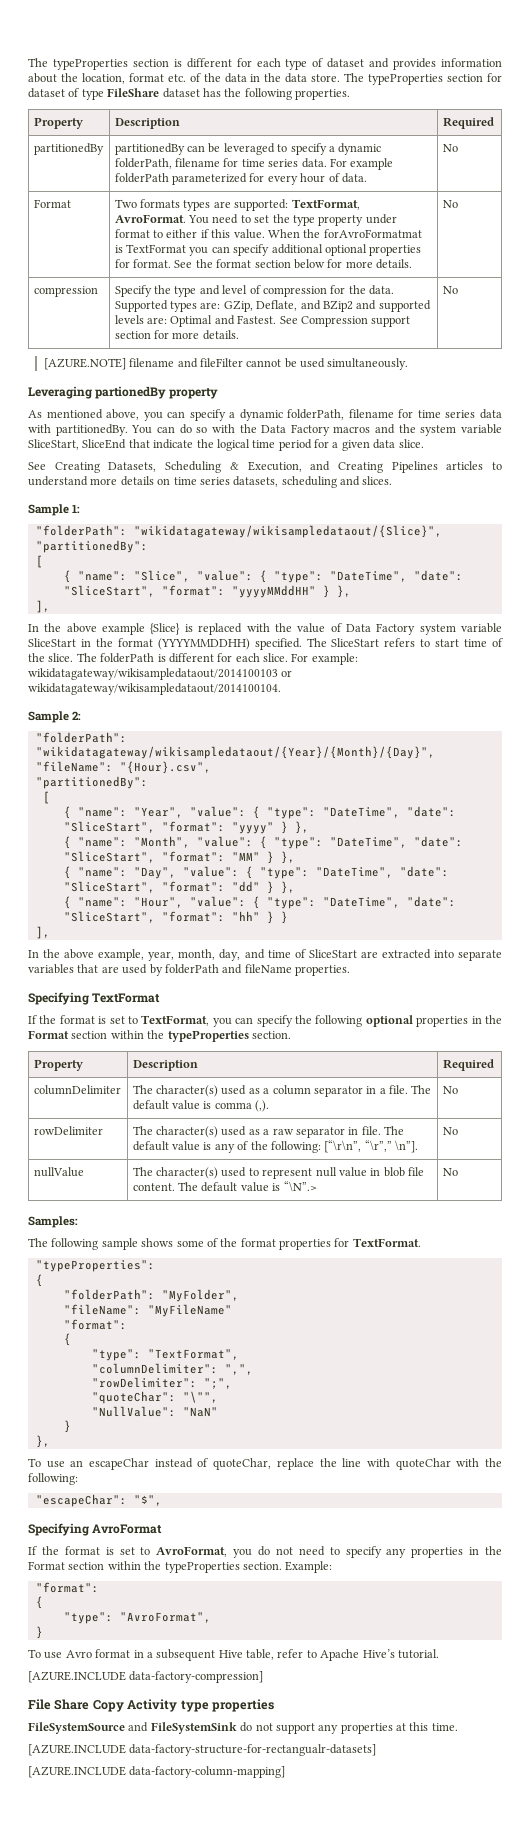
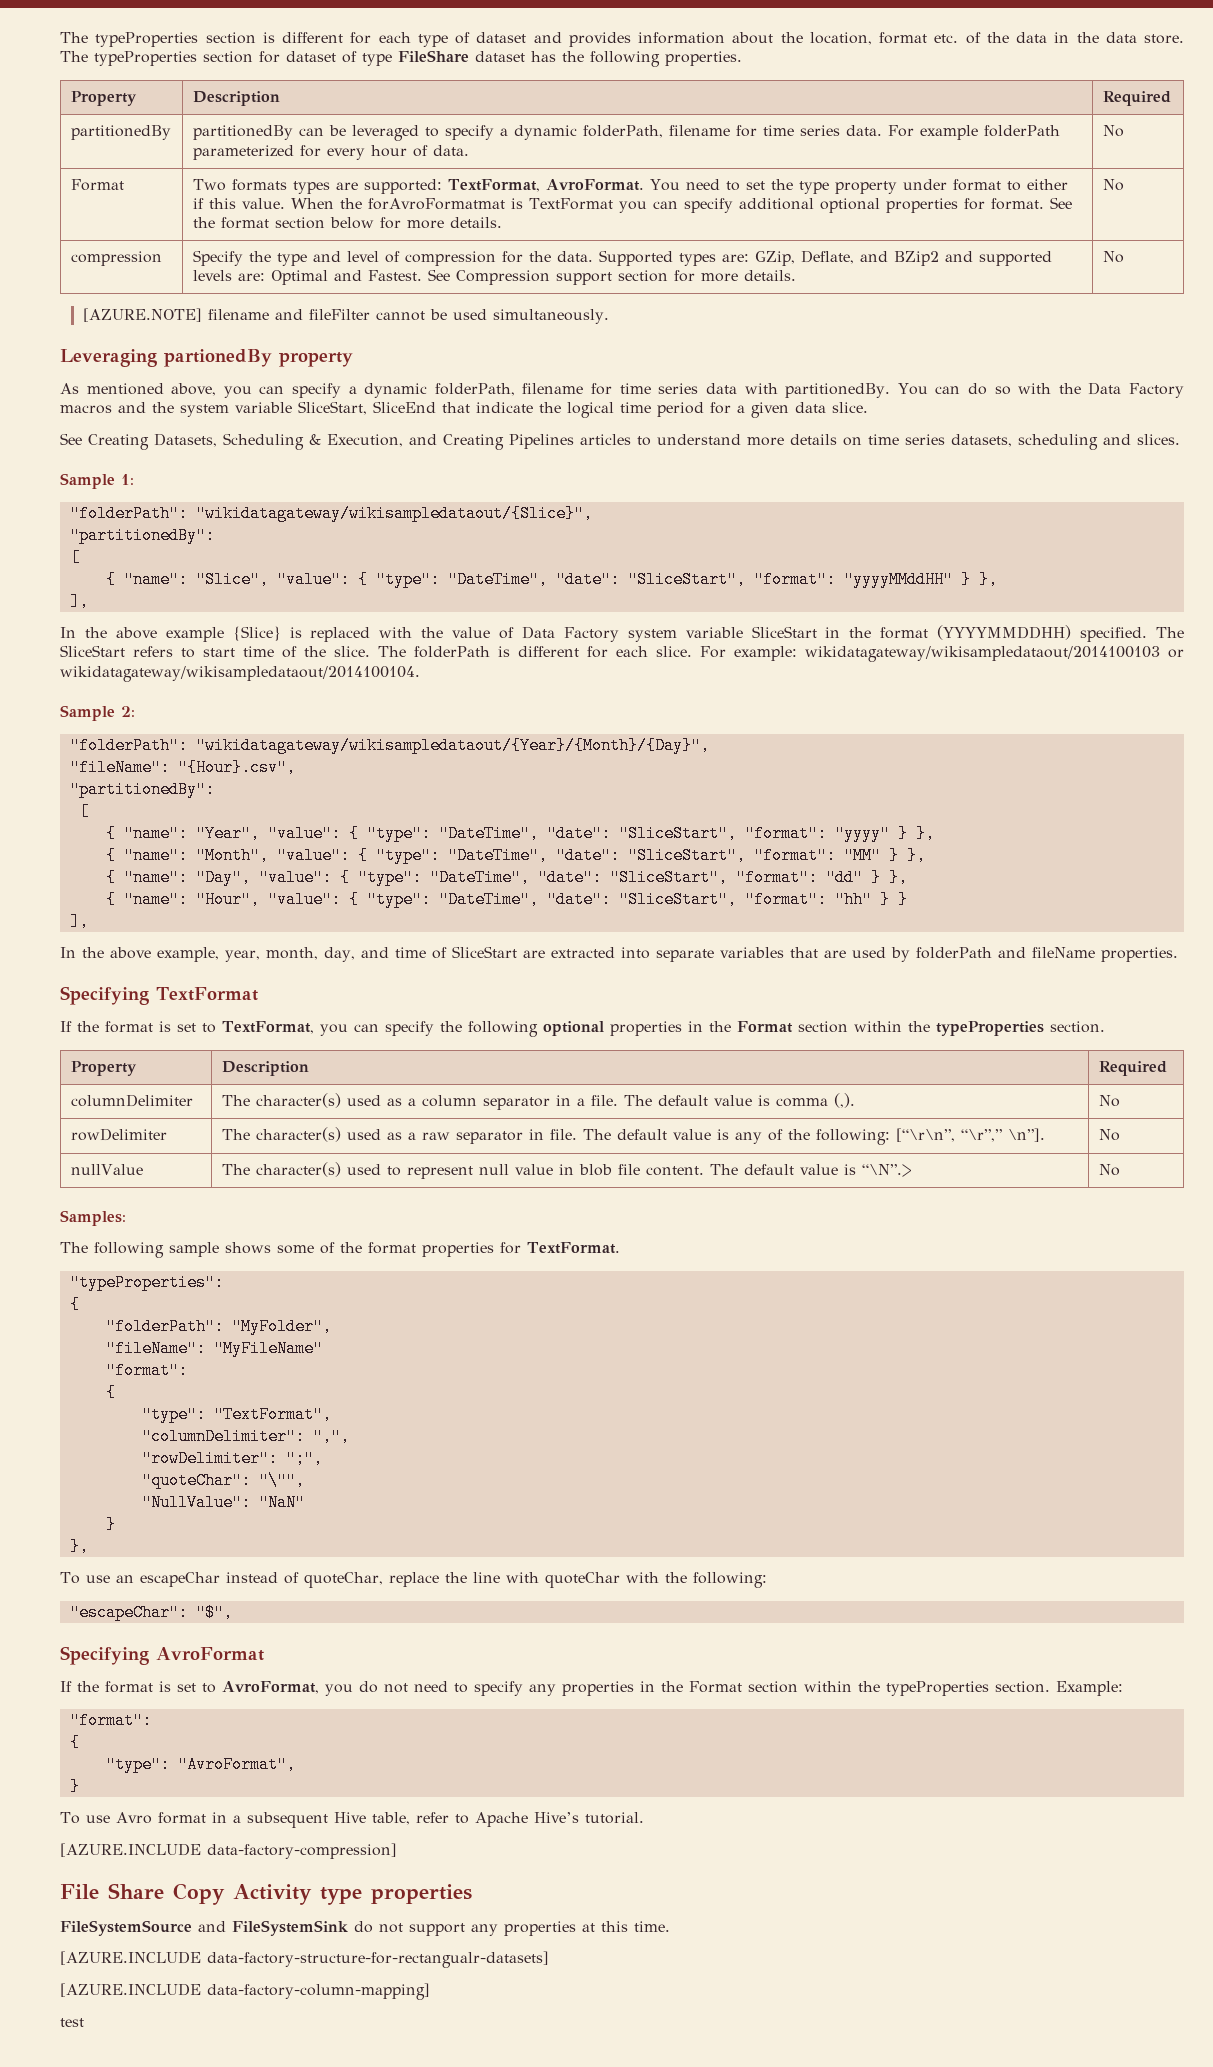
+ test

